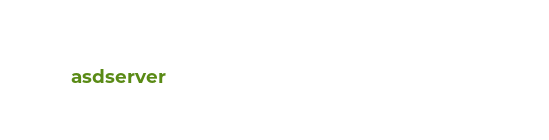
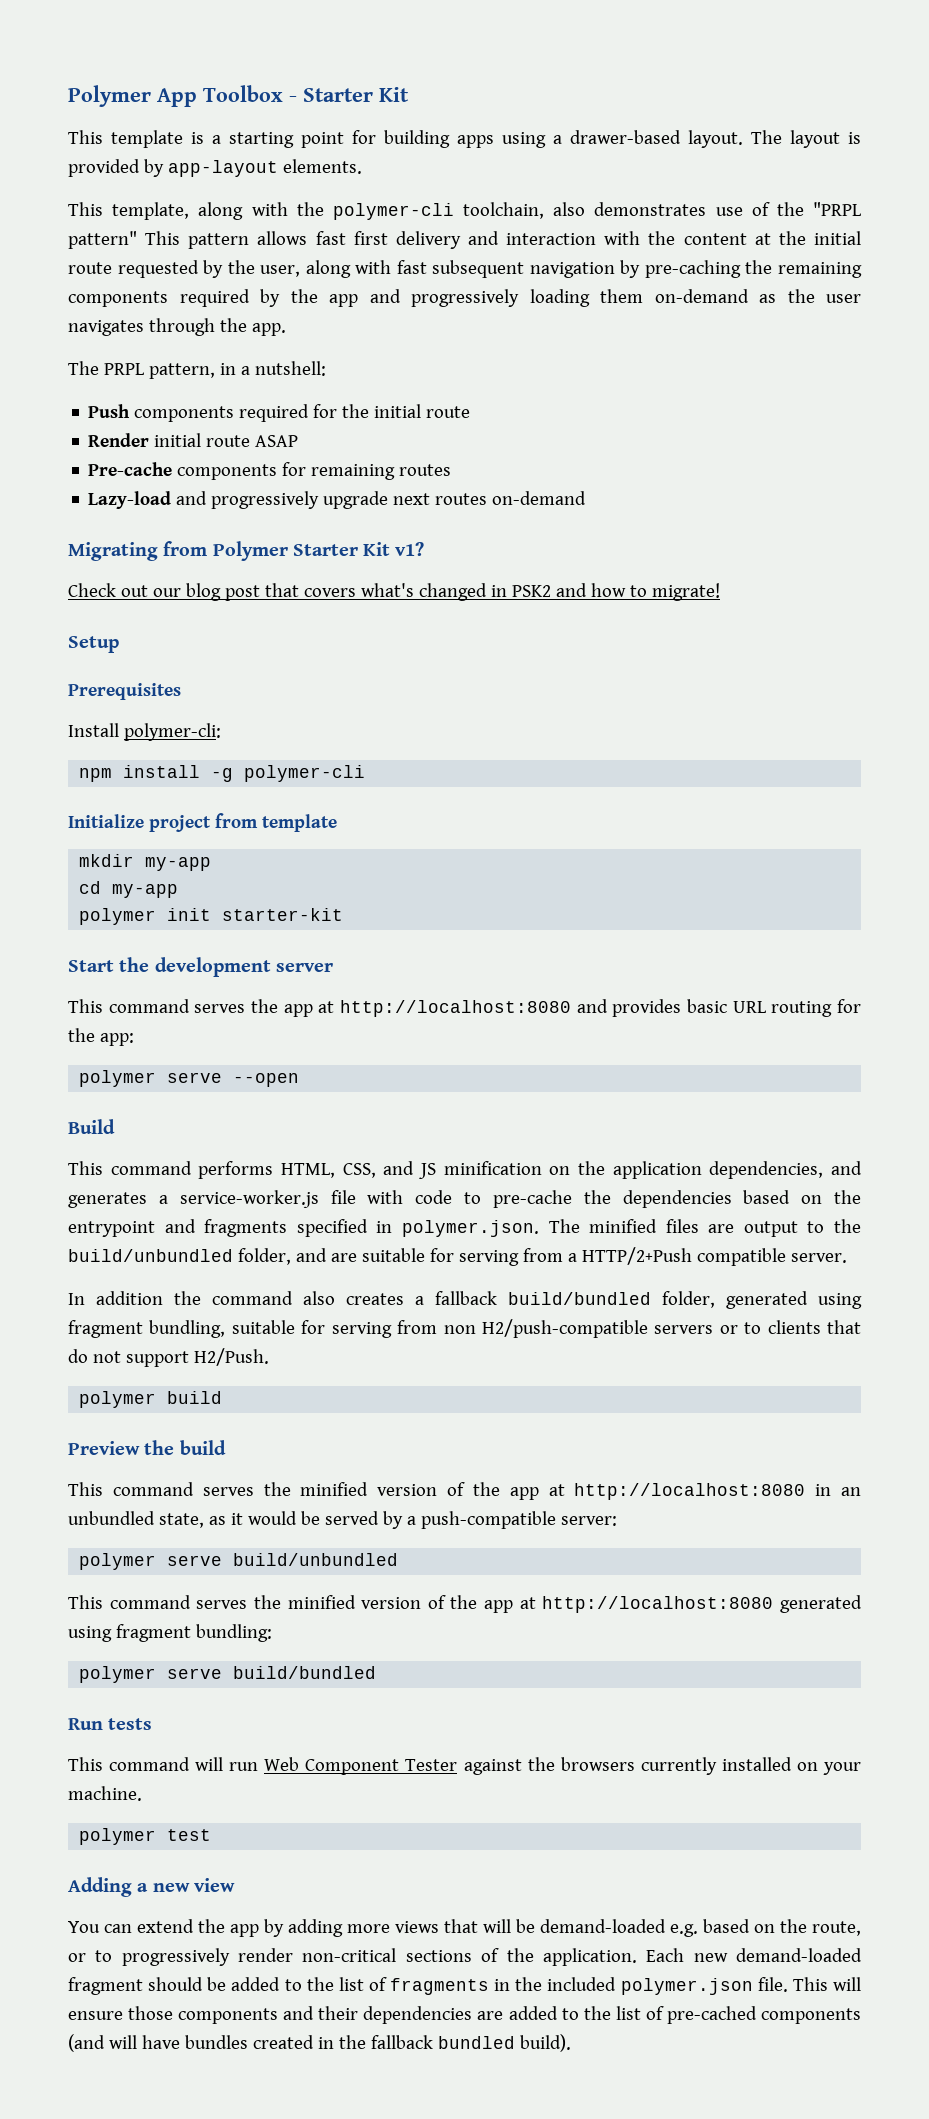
- asdserver
+ Polymer App Toolbox - Starter Kit
+ This template is a starting point for building apps using a drawer-based layout. The layout is provided by app-layout elements.
+ This template, along with the polymer-cli toolchain, also demonstrates use of the "PRPL pattern" This pattern allows fast first delivery and interaction with the content at the initial route requested by the user, along with fast subsequent navigation by pre-caching the remaining components required by the app and progressively loading them on-demand as the user navigates through the app.
+ The PRPL pattern, in a nutshell:
+ Push components required for the initial route
+ Render initial route ASAP
+ Pre-cache components for remaining routes
+ Lazy-load and progressively upgrade next routes on-demand
+ Migrating from Polymer Starter Kit v1?
+ Check out our blog post that covers what's changed in PSK2 and how to migrate!
+ Setup
+ Prerequisites
+ Install polymer-cli:
+ npm install -g polymer-cli
+ Initialize project from template
+ mkdir my-app
+ cd my-app
+ polymer init starter-kit
+ Start the development server
+ This command serves the app at http://localhost:8080 and provides basic URL routing for the app:
+ polymer serve --open
+ Build
+ This command performs HTML, CSS, and JS minification on the application dependencies, and generates a service-worker.js file with code to pre-cache the dependencies based on the entrypoint and fragments specified in polymer.json. The minified files are output to the build/unbundled folder, and are suitable for serving from a HTTP/2+Push compatible server.
+ In addition the command also creates a fallback build/bundled folder, generated using fragment bundling, suitable for serving from non H2/push-compatible servers or to clients that do not support H2/Push.
+ polymer build
+ Preview the build
+ This command serves the minified version of the app at http://localhost:8080 in an unbundled state, as it would be served by a push-compatible server:
+ polymer serve build/unbundled
+ This command serves the minified version of the app at http://localhost:8080 generated using fragment bundling:
+ polymer serve build/bundled
+ Run tests
+ This command will run Web Component Tester against the browsers currently installed on your machine.
+ polymer test
+ Adding a new view
+ You can extend the app by adding more views that will be demand-loaded e.g. based on the route, or to progressively render non-critical sections of the application. Each new demand-loaded fragment should be added to the list of fragments in the included polymer.json file. This will ensure those components and their dependencies are added to the list of pre-cached components (and will have bundles created in the fallback bundled build).

